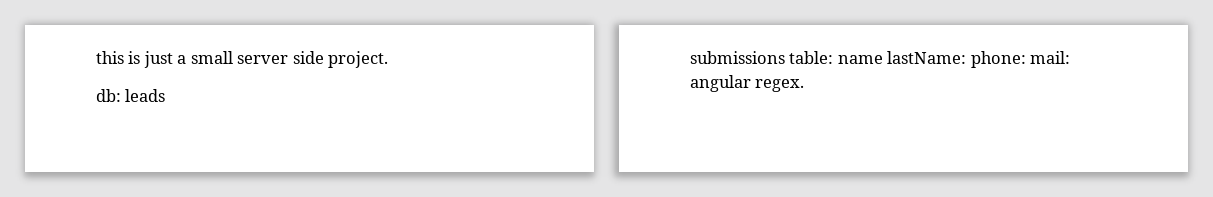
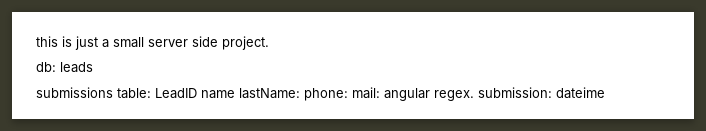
- submissions table: name lastName: phone: mail: angular regex.
+ submissions table: LeadID name lastName: phone: mail: angular regex. submission: dateime

